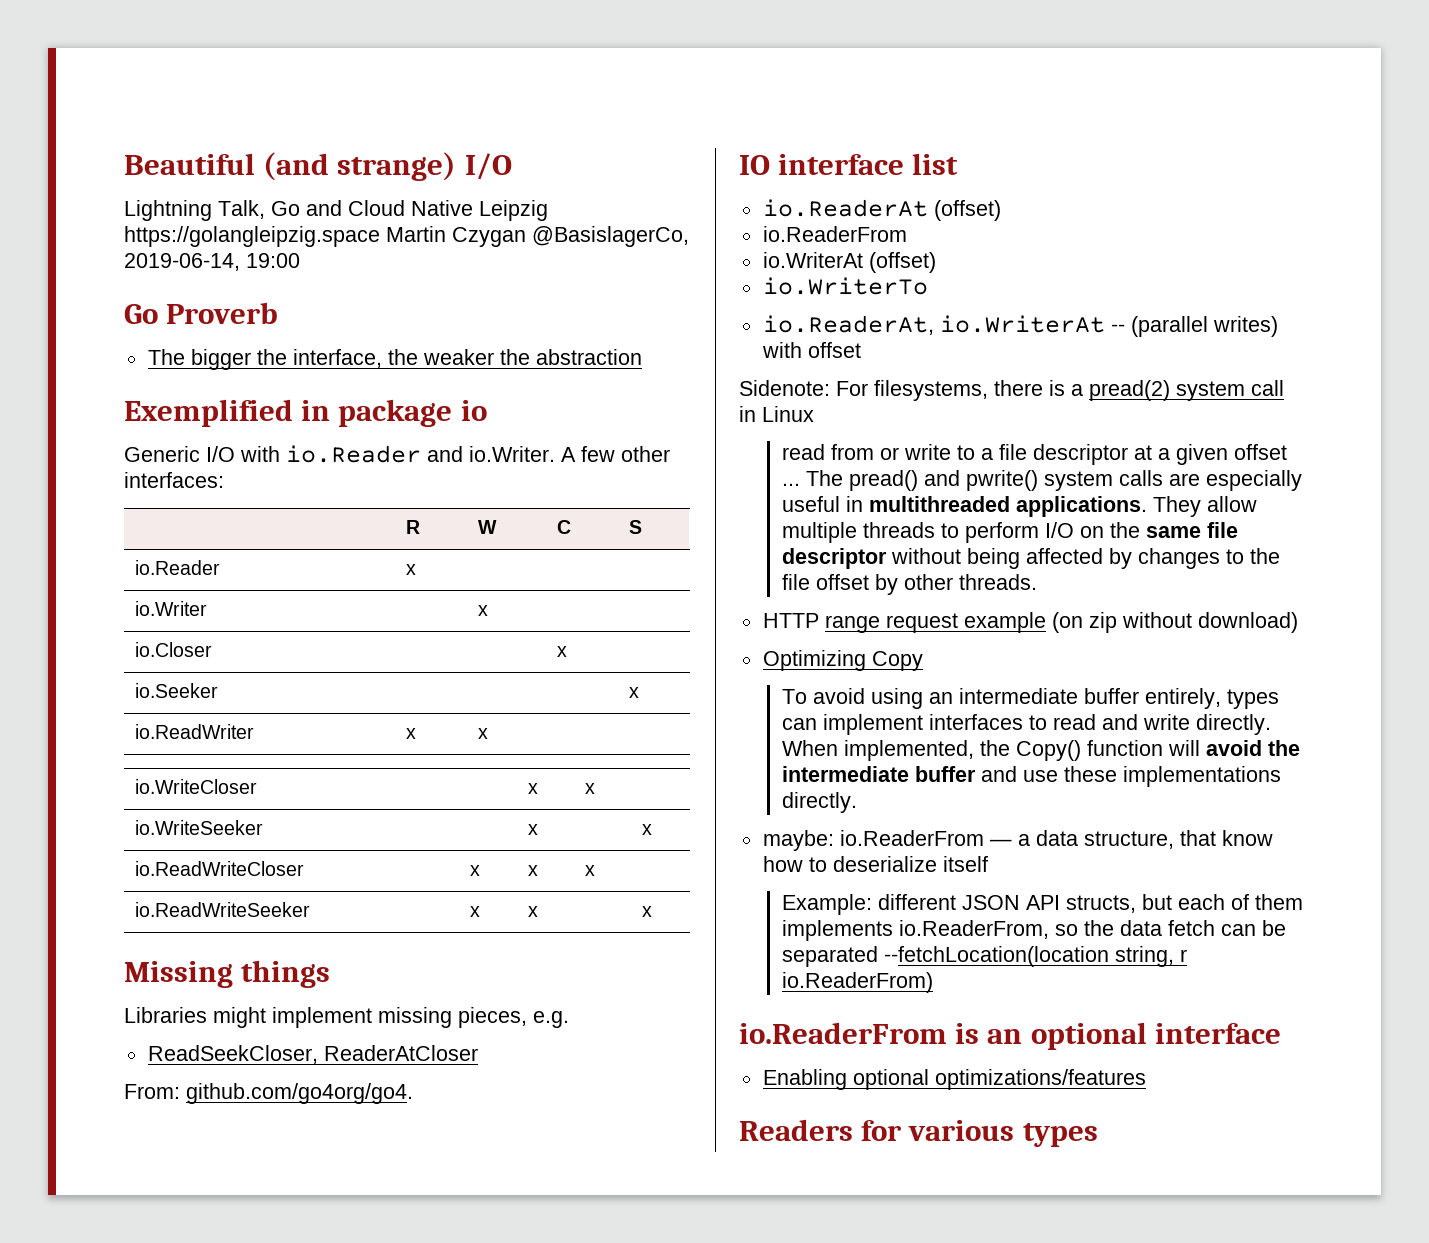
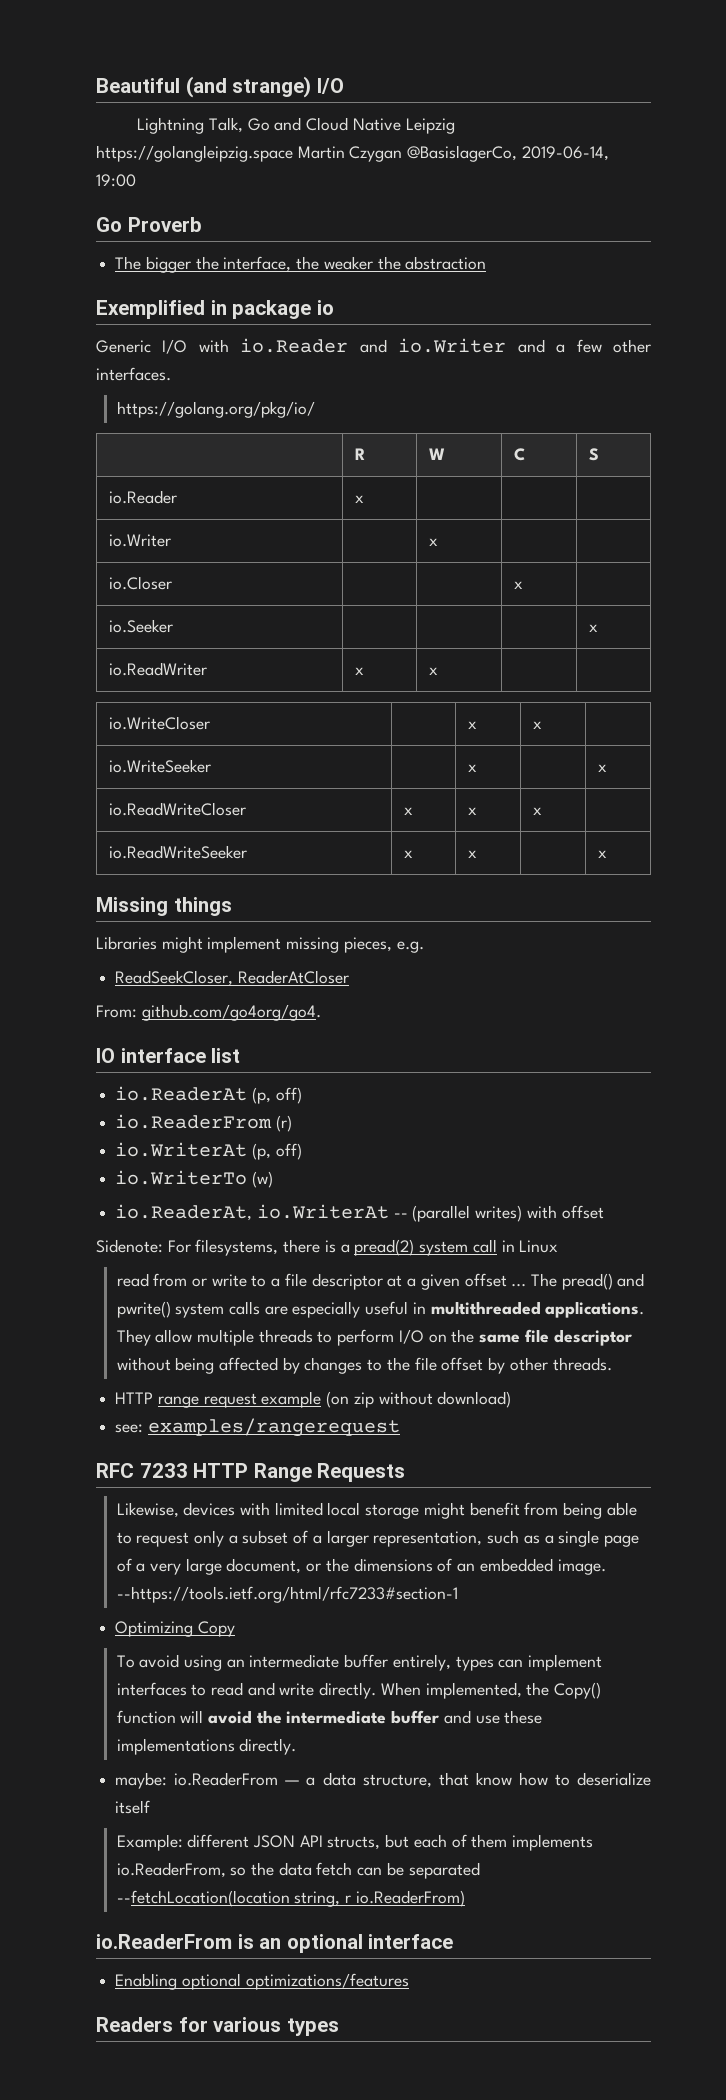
- Generic I/O with io.Reader and io.Writer. A few other interfaces:
+ Generic I/O with io.Reader and io.Writer and a few other interfaces.
+ https://golang.org/pkg/io/
- io.ReaderAt (offset)
- io.ReaderFrom
- io.WriterAt (offset)
+ io.ReaderAt (p, off)
+ io.ReaderFrom (r)
+ io.WriterAt (p, off)
- io.WriterTo
+ io.WriterTo (w)
+ see: examples/rangerequest
+ RFC 7233 HTTP Range Requests
+ Likewise, devices with limited local storage might benefit from being able to request only a subset of a larger representation, such as a single page of a very large document, or the dimensions of an embedded image. --https://tools.ietf.org/html/rfc7233#section-1

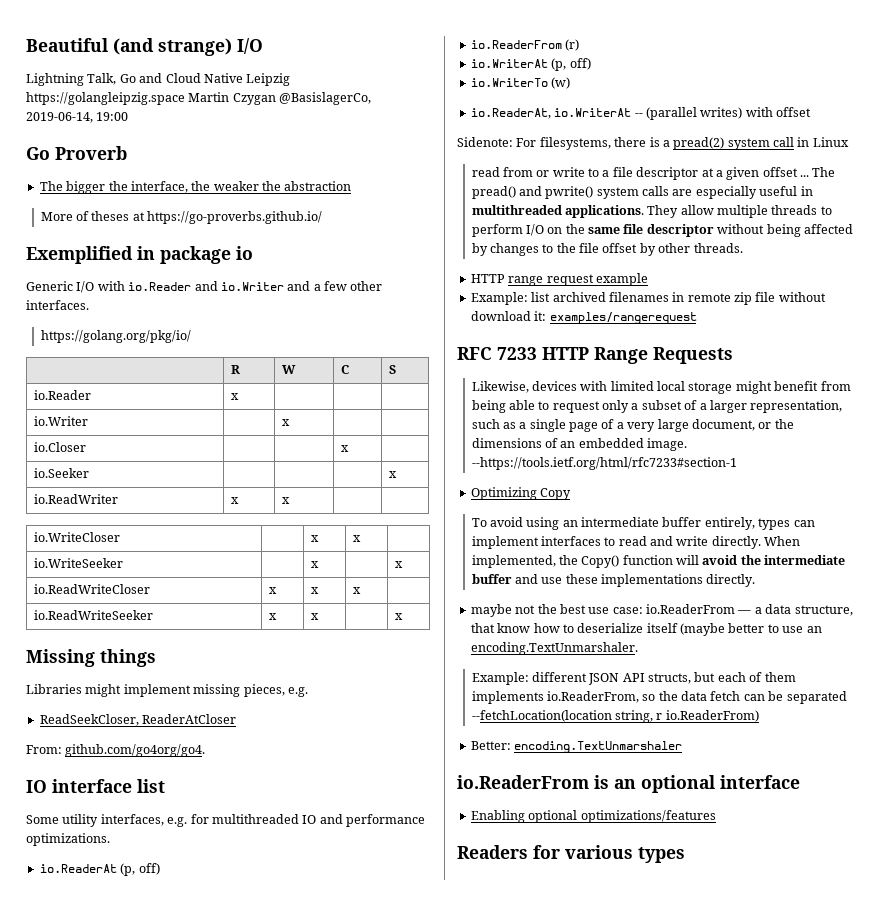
+ More of theses at https://go-proverbs.github.io/
+ Some utility interfaces, e.g. for multithreaded IO and performance optimizations.
- HTTP range request example (on zip without download)
- see: examples/rangerequest
+ HTTP range request example
+ Example: list archived filenames in remote zip file without download it: examples/rangerequest
- maybe: io.ReaderFrom — a data structure, that know how to deserialize itself
+ maybe not the best use case: io.ReaderFrom — a data structure, that know how to deserialize itself (maybe better to use an encoding.TextUnmarshaler.
+ Better: encoding.TextUnmarshaler

